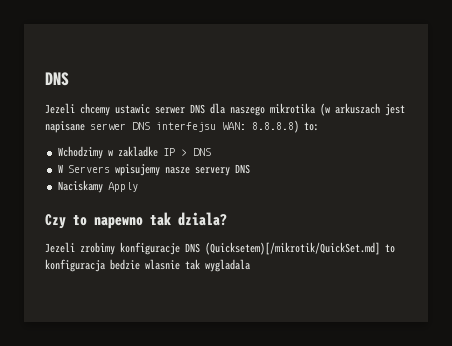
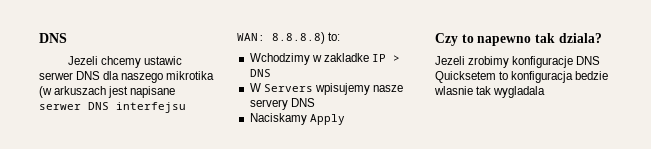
- Jezeli zrobimy konfiguracje DNS (Quicksetem)[/mikrotik/QuickSet.md] to konfiguracja bedzie wlasnie tak wygladala
+ Jezeli zrobimy konfiguracje DNS Quicksetem to konfiguracja bedzie wlasnie tak wygladala

